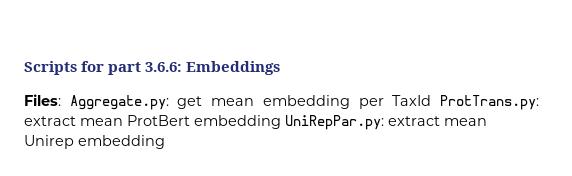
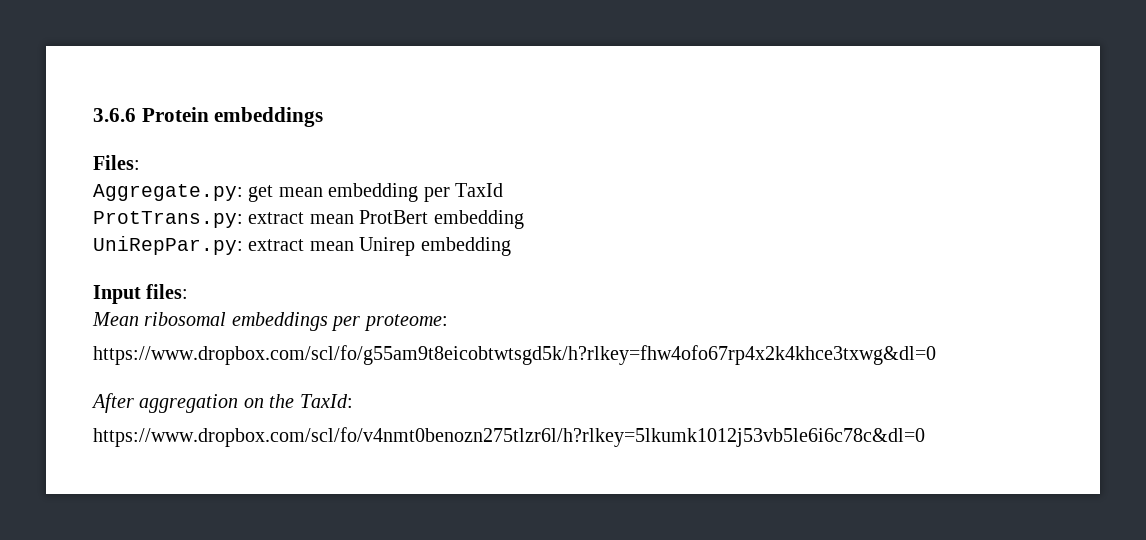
- Scripts for part 3.6.6: Embeddings
+ 3.6.6 Protein embeddings
- Files: Aggregate.py: get mean embedding per TaxId ProtTrans.py: extract mean ProtBert embedding UniRepPar.py: extract mean Unirep embedding
+ Files:
+ Aggregate.py: get mean embedding per TaxId
+ ProtTrans.py: extract mean ProtBert embedding
+ UniRepPar.py: extract mean Unirep embedding
+ Input files:
+ Mean ribosomal embeddings per proteome:
+ https://www.dropbox.com/scl/fo/g55am9t8eicobtwtsgd5k/h?rlkey=fhw4ofo67rp4x2k4khce3txwg&dl=0
+ After aggregation on the TaxId:
+ https://www.dropbox.com/scl/fo/v4nmt0benozn275tlzr6l/h?rlkey=5lkumk1012j53vb5le6i6c78c&dl=0

